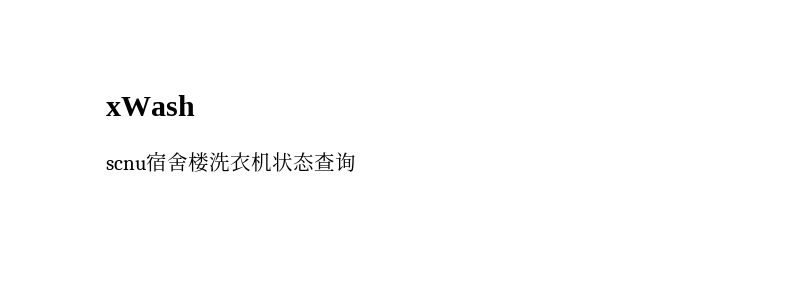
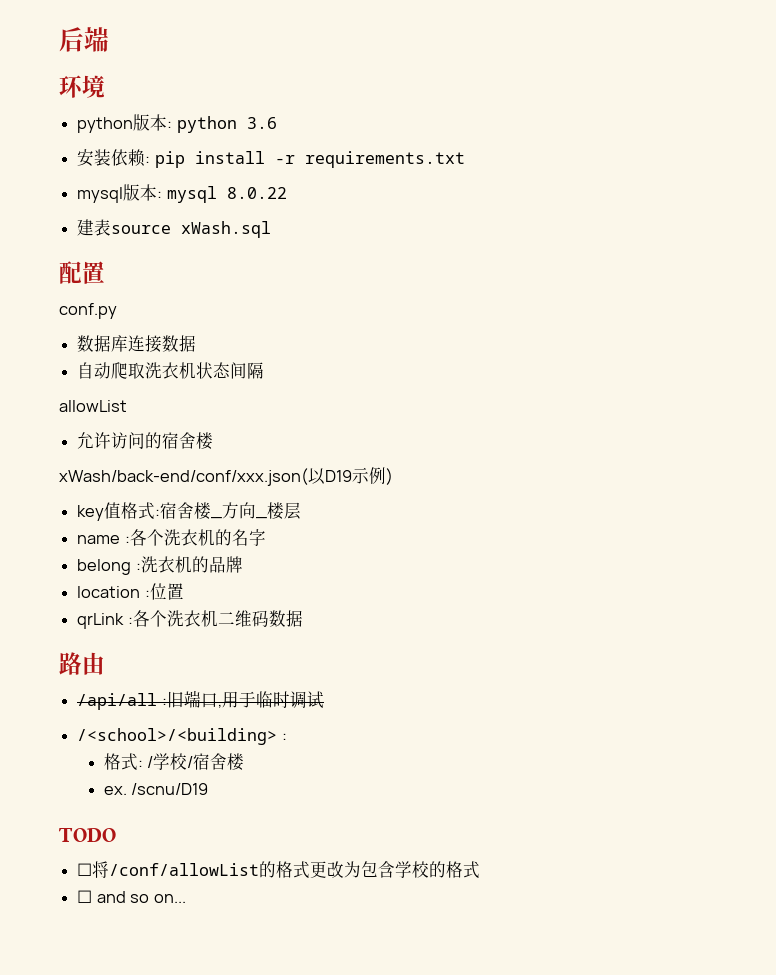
- xWash
- scnu宿舍楼洗衣机状态查询
+ 后端
+ 环境
+ python版本: python 3.6
+ 安装依赖: pip install -r requirements.txt
+ mysql版本: mysql 8.0.22
+ 建表source xWash.sql
+ 配置
+ conf.py
+ 数据库连接数据
+ 自动爬取洗衣机状态间隔
+ allowList
+ 允许访问的宿舍楼
+ xWash/back-end/conf/xxx.json(以D19示例)
+ key值格式:宿舍楼_方向_楼层
+ name :各个洗衣机的名字
+ belong :洗衣机的品牌
+ location :位置
+ qrLink :各个洗衣机二维码数据
+ 路由
+ /api/all :旧端口,用于临时调试
+ /<school>/<building> :
+ 格式: /学校/宿舍楼
+ ex. /scnu/D19
+ TODO
+ ☐将/conf/allowList的格式更改为包含学校的格式
+ ☐ and so on...

